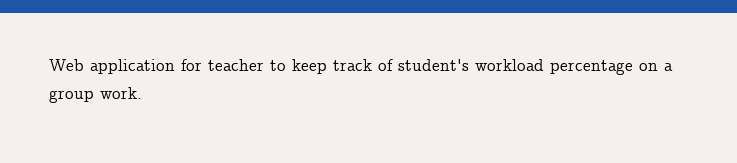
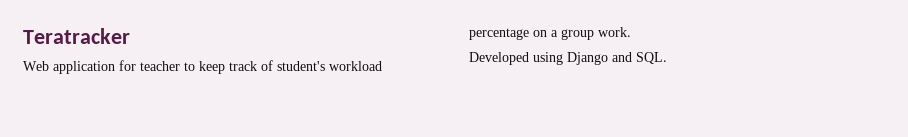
+ Teratracker
+ Developed using Django and SQL.

